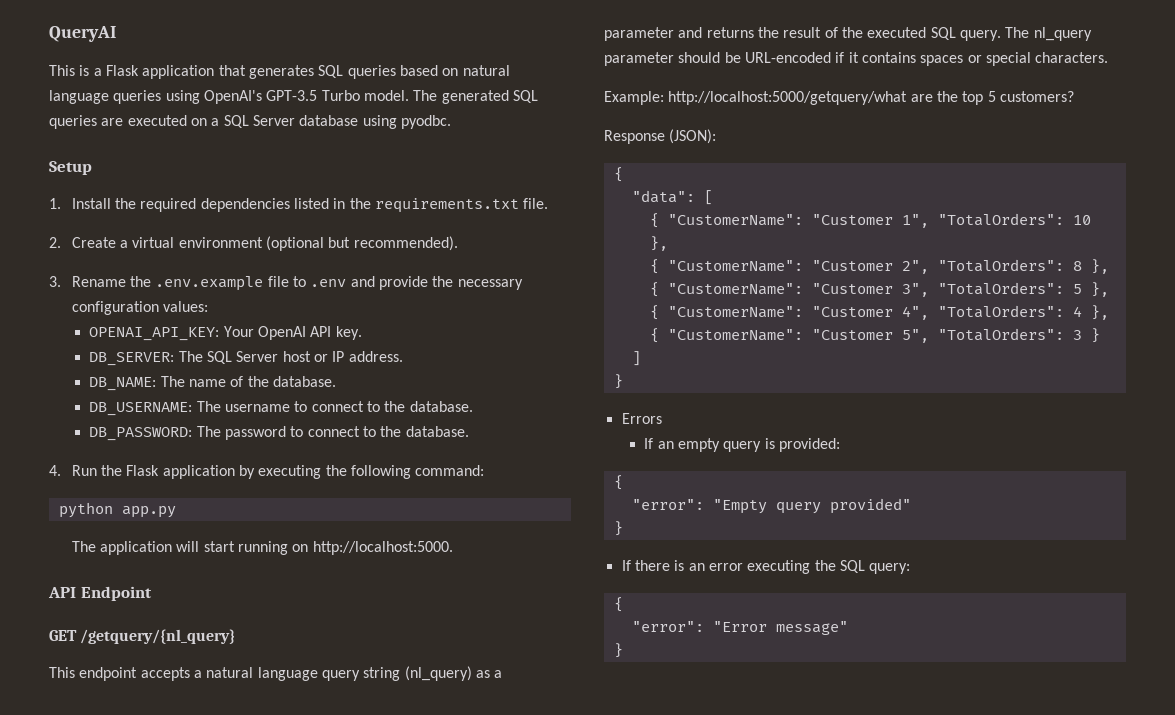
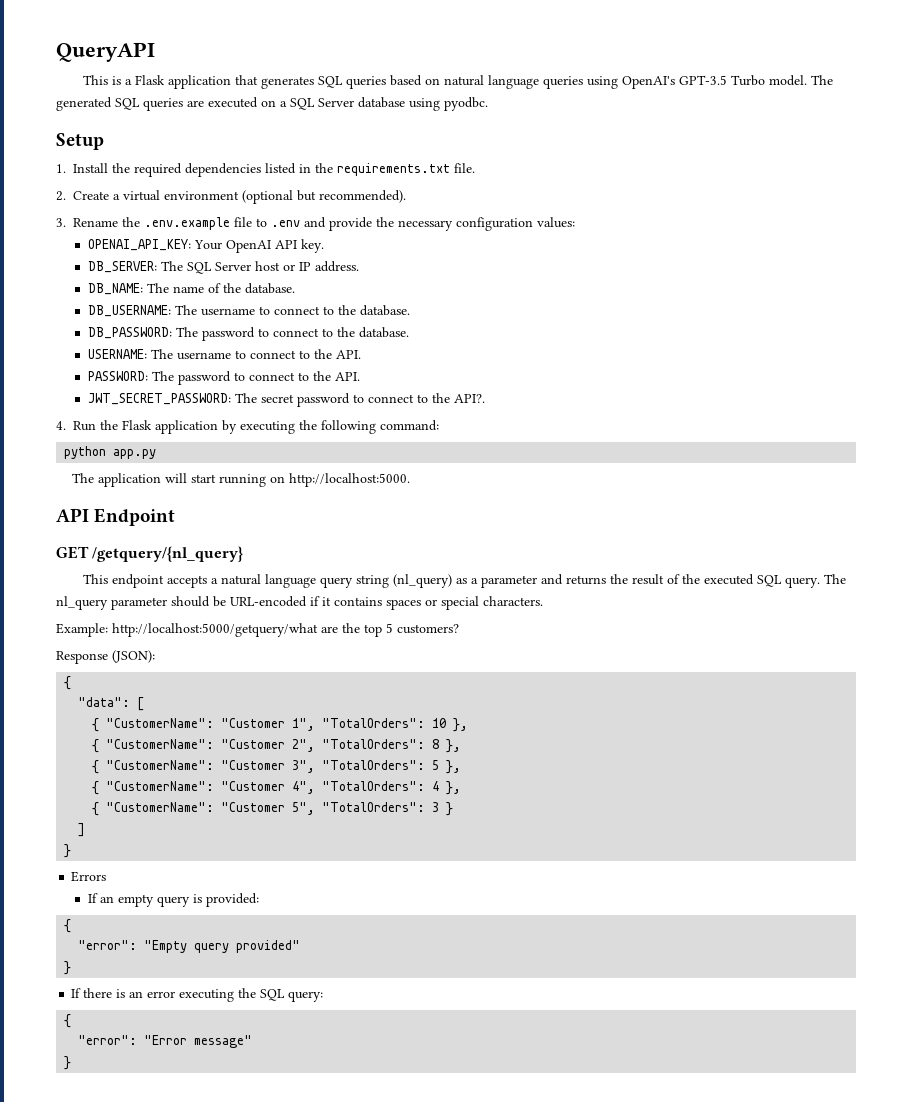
- QueryAI
+ QueryAPI
+ USERNAME: The username to connect to the API.
+ PASSWORD: The password to connect to the API.
+ JWT_SECRET_PASSWORD: The secret password to connect to the API?.

